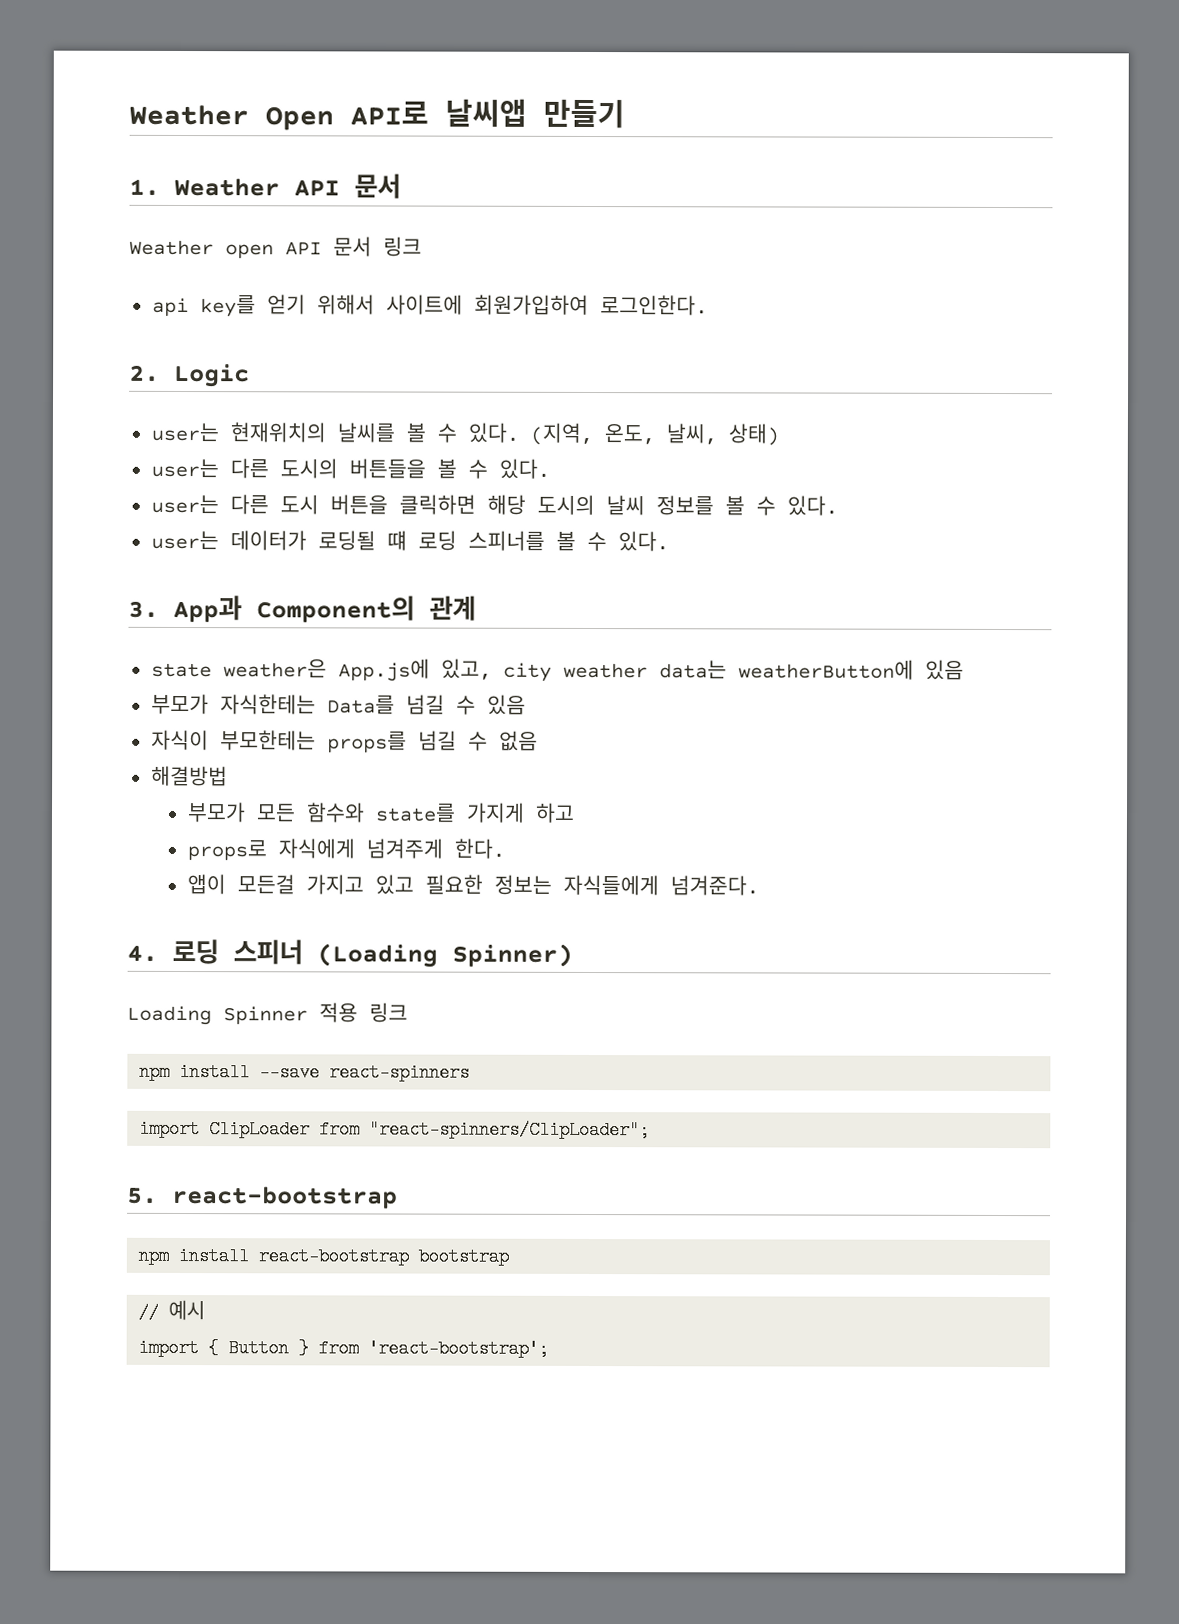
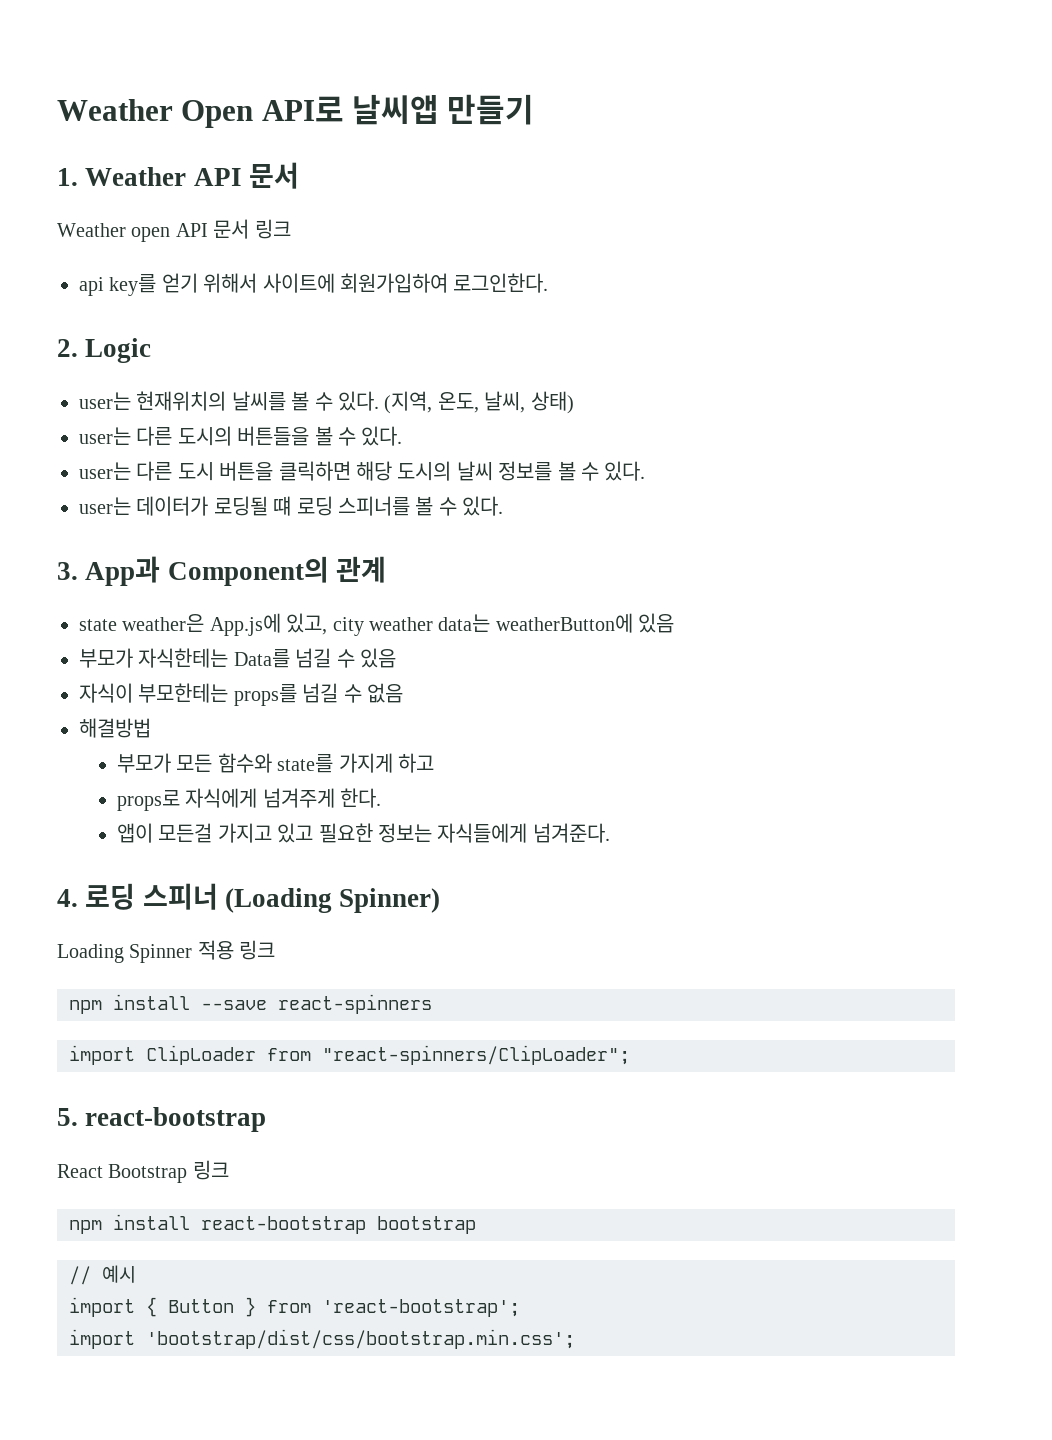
+ React Bootstrap 링크
+ import 'bootstrap/dist/css/bootstrap.min.css';

